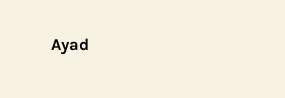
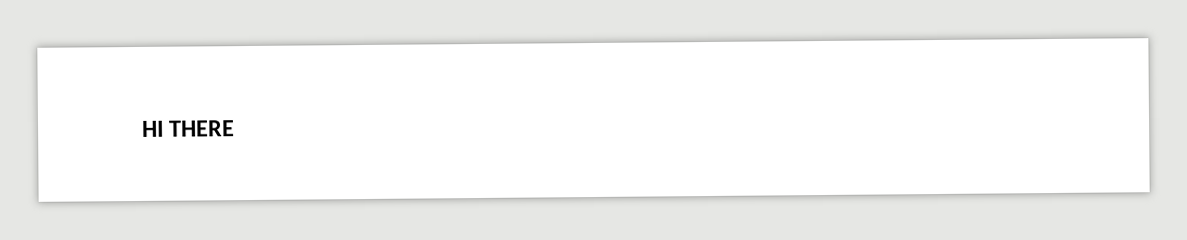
- Ayad
+ HI THERE

